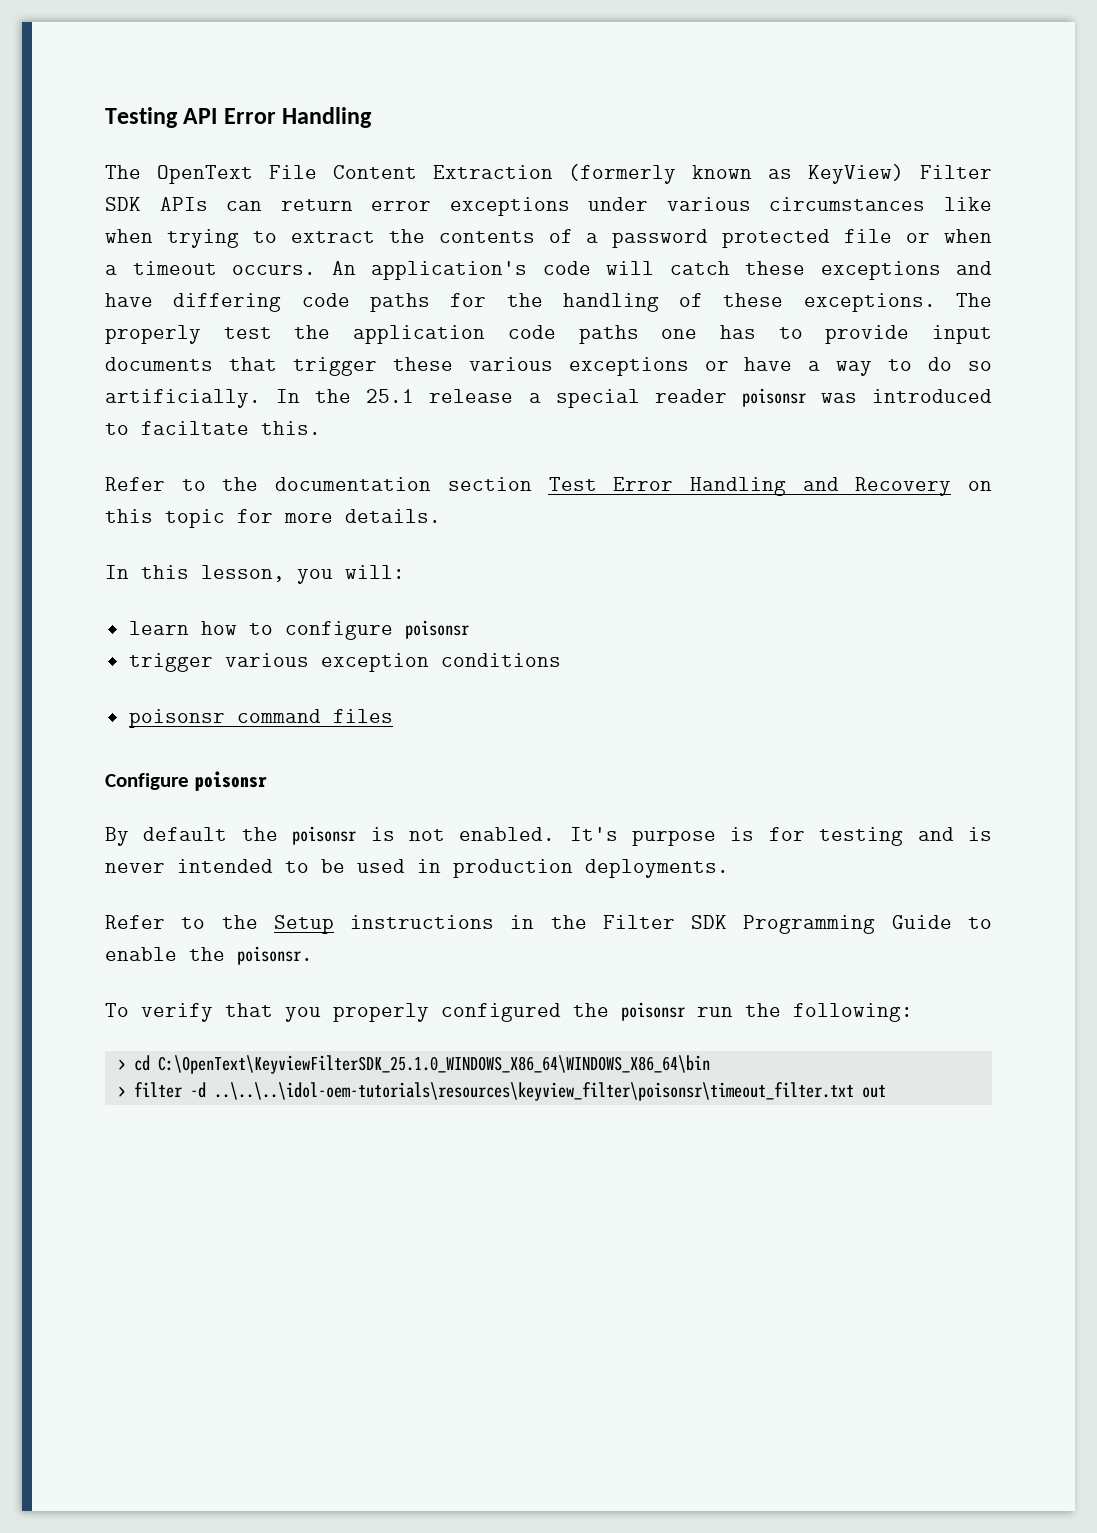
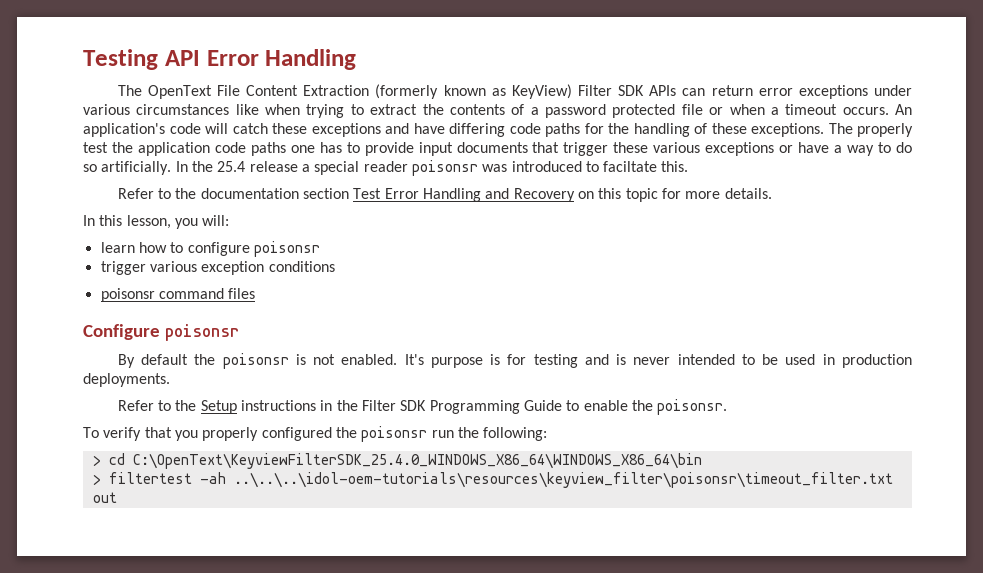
- In the 25.1 release a special reader poisonsr was introduced to faciltate this.
+ In the 25.4 release a special reader poisonsr was introduced to faciltate this.
- > cd C:\OpenText\KeyviewFilterSDK_25.1.0_WINDOWS_X86_64\WINDOWS_X86_64\bin
- > filter -d ..\..\..\idol-oem-tutorials\resources\keyview_filter\poisonsr\timeout_filter.txt out
+ > cd C:\OpenText\KeyviewFilterSDK_25.4.0_WINDOWS_X86_64\WINDOWS_X86_64\bin
+ > filtertest -ah ..\..\..\idol-oem-tutorials\resources\keyview_filter\poisonsr\timeout_filter.txt out

